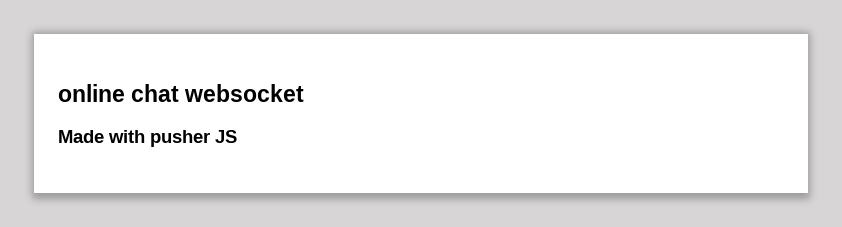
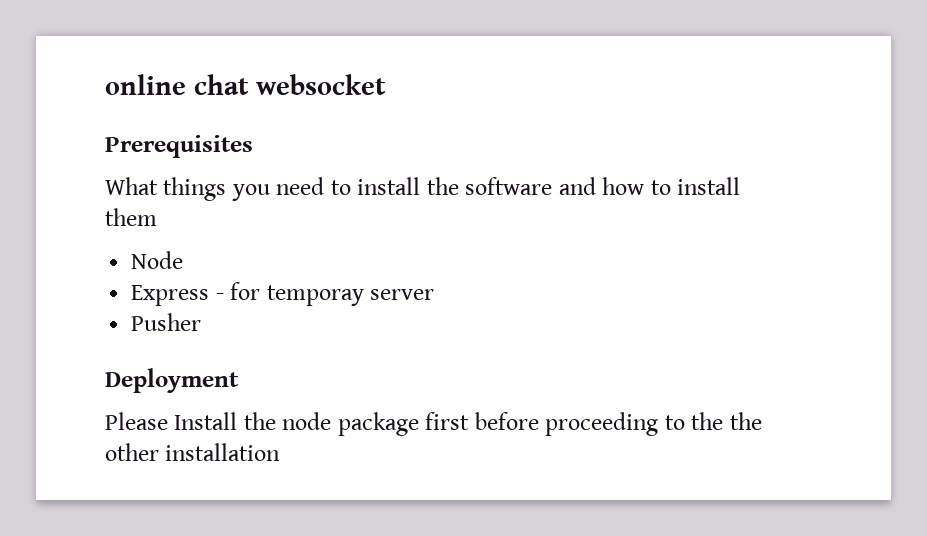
- Made with pusher JS
+ Prerequisites
+ What things you need to install the software and how to install them
+ Node
+ Express - for temporay server
+ Pusher
+ Deployment
+ Please Install the node package first before proceeding to the the other installation

